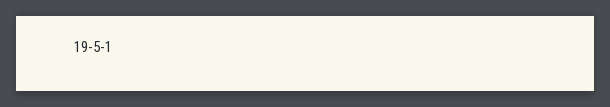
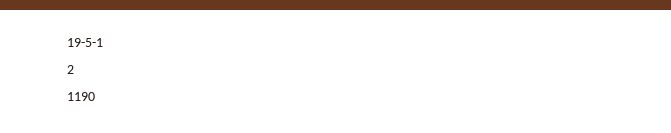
+ 2
+ 1190

